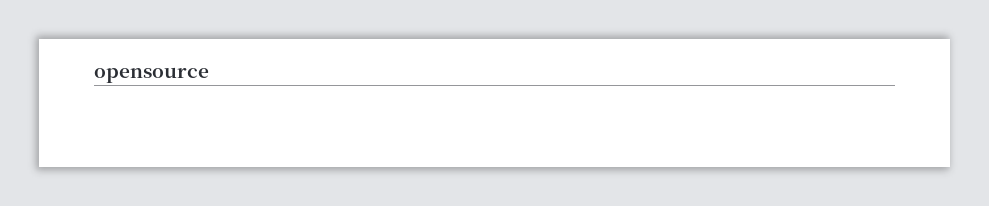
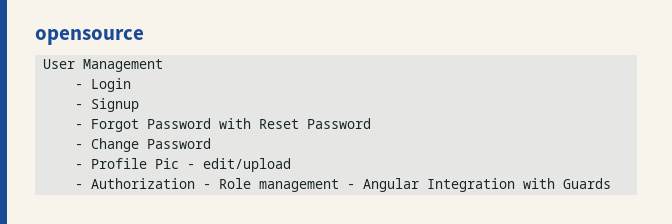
+ User Management
+ - Login
+ - Signup
+ - Forgot Password with Reset Password
+ - Change Password
+ - Profile Pic - edit/upload
+ - Authorization - Role management - Angular Integration with Guards

